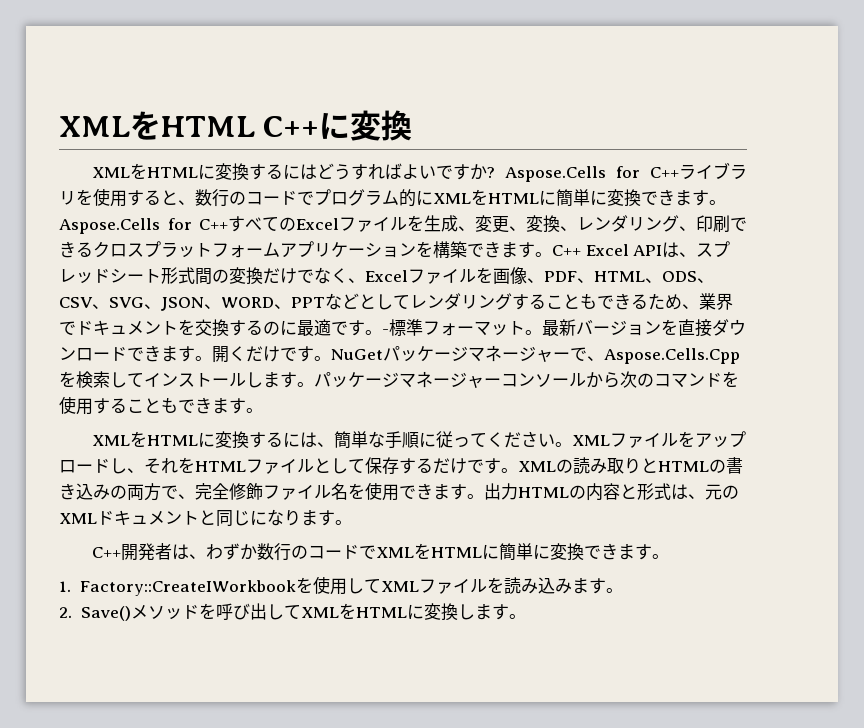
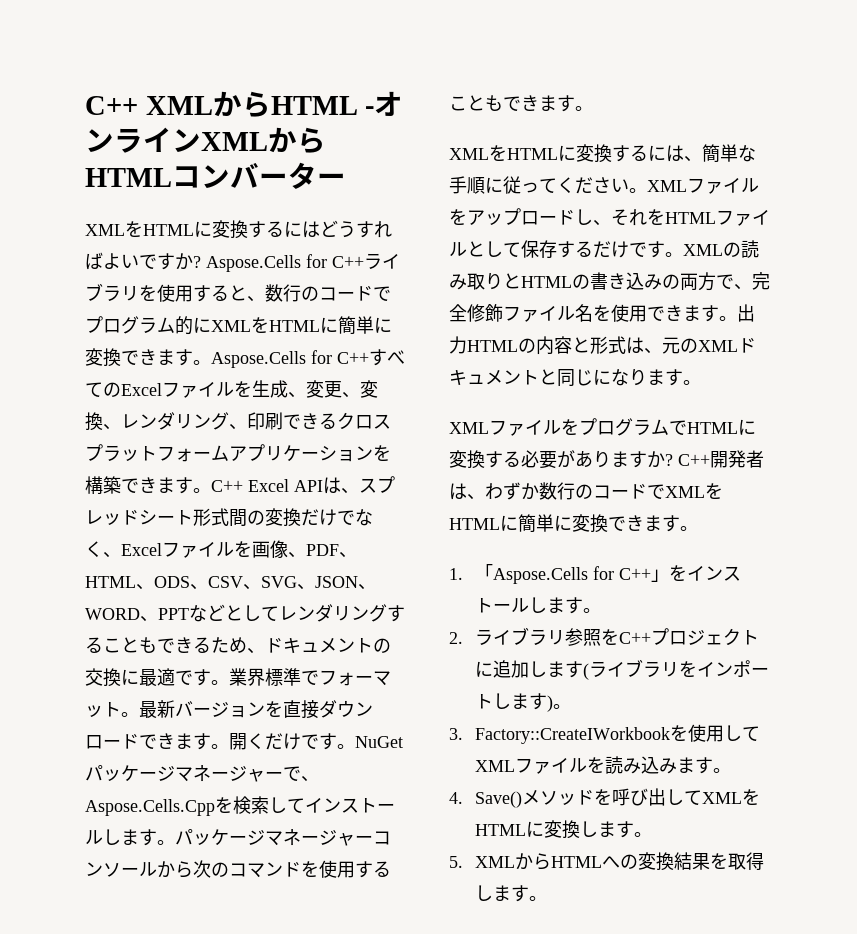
- XMLをHTML C++に変換
+ C++ XMLからHTML -オンラインXMLからHTMLコンバーター
- C++ Excel APIは、スプレッドシート形式間の変換だけでなく、Excelファイルを画像、PDF、HTML、ODS、CSV、SVG、JSON、WORD、PPTなどとしてレンダリングすることもできるため、業界でドキュメントを交換するのに最適です。
+ C++ Excel APIは、スプレッドシート形式間の変換だけでなく、Excelファイルを画像、PDF、HTML、ODS、CSV、SVG、JSON、WORD、PPTなどとしてレンダリングすることもできるため、ドキュメントの交換に最適です。
- -標準フォーマット。
+ 業界標準でフォーマット。
+ XMLファイルをプログラムでHTMLに変換する必要がありますか?
- 1. Factory::CreateIWorkbookを使用してXMLファイルを読み込みます。
+ 1.「Aspose.Cells for C++」をインストールします。
+ 2.ライブラリ参照をC++プロジェクトに追加します(ライブラリをインポートします)。
+ 3. Factory::CreateIWorkbookを使用してXMLファイルを読み込みます。
- 2. Save()メソッドを呼び出してXMLをHTMLに変換します。
+ 4. Save()メソッドを呼び出してXMLをHTMLに変換します。
+ 5. XMLからHTMLへの変換結果を取得します。

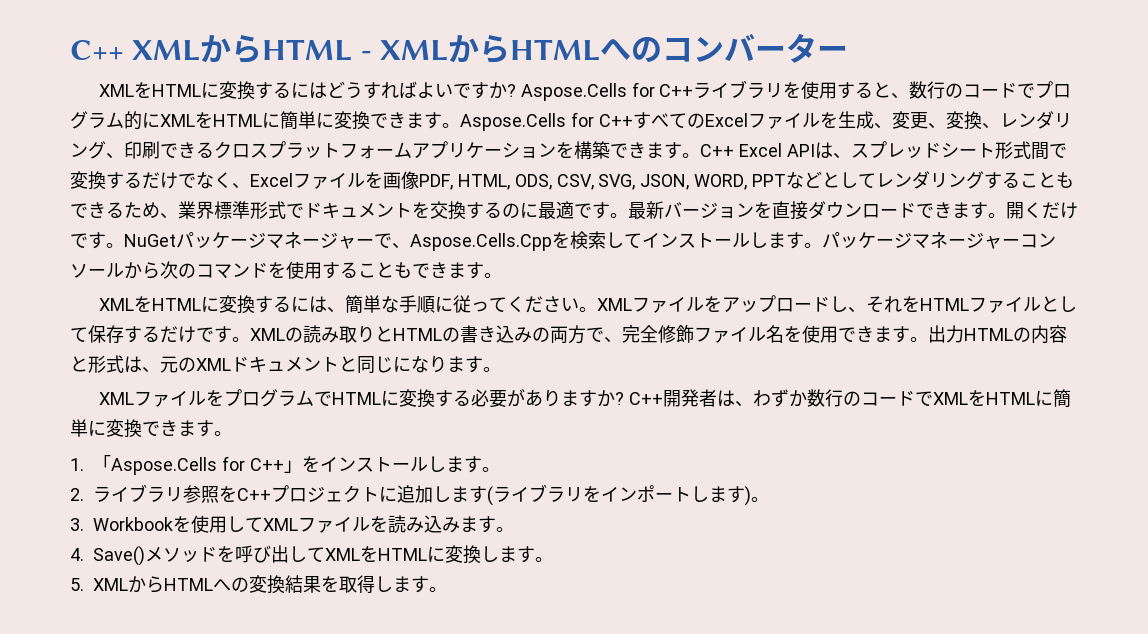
- C++ XMLからHTML -オンラインXMLからHTMLコンバーター
+ C++ XMLからHTML - XMLからHTMLへのコンバーター
- C++ Excel APIは、スプレッドシート形式間の変換だけでなく、Excelファイルを画像、PDF、HTML、ODS、CSV、SVG、JSON、WORD、PPTなどとしてレンダリングすることもできるため、ドキュメントの交換に最適です。業界標準でフォーマット。
+ C++ Excel APIは、スプレッドシート形式間で変換するだけでなく、Excelファイルを画像PDF, HTML, ODS, CSV, SVG, JSON, WORD, PPTなどとしてレンダリングすることもできるため、業界標準形式でドキュメントを交換するのに最適です。
- 3. Factory::CreateIWorkbookを使用してXMLファイルを読み込みます。
+ 3. Workbookを使用してXMLファイルを読み込みます。

